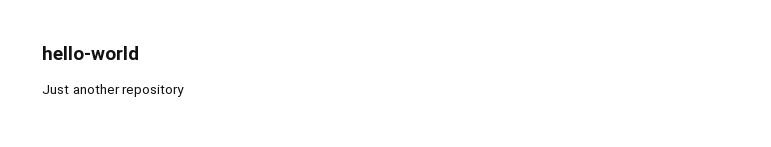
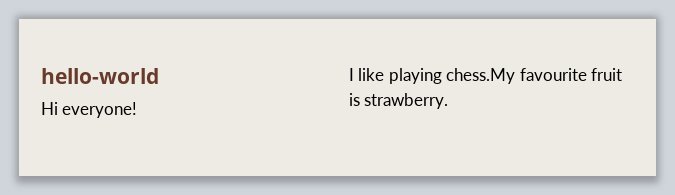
- Just another repository
+ Hi everyone!
+ I like playing chess.My favourite fruit is strawberry.

